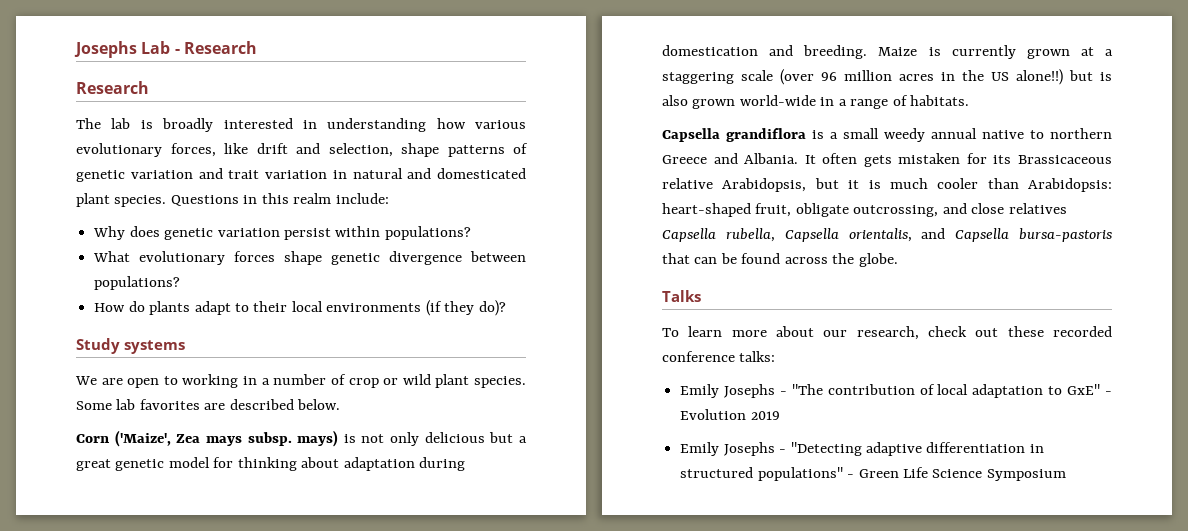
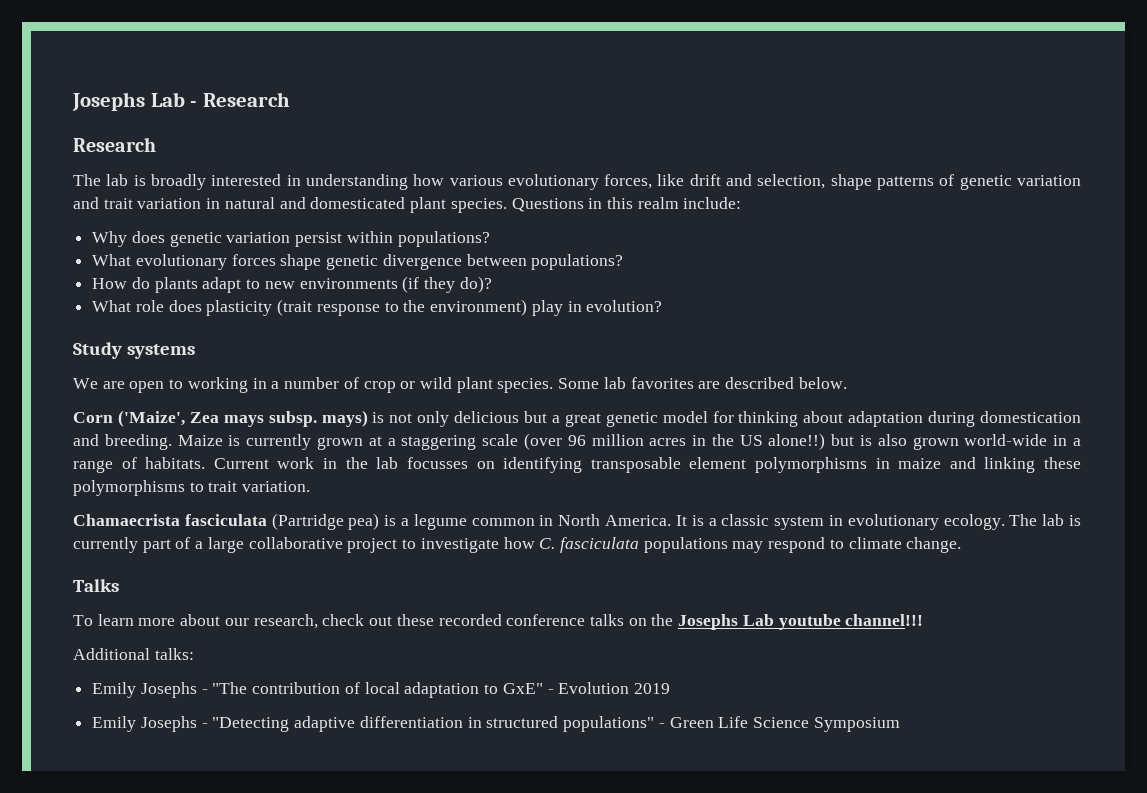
- How do plants adapt to their local environments (if they do)?
+ How do plants adapt to new environments (if they do)?
+ What role does plasticity (trait response to the environment) play in evolution?
- Maize is currently grown at a staggering scale (over 96 million acres in the US alone!!) but is also grown world-wide in a range of habitats.
- Capsella grandiflora is a small weedy annual native to northern Greece and Albania. It often gets mistaken for its Brassicaceous relative Arabidopsis, but it is much cooler than Arabidopsis: heart-shaped fruit, obligate outcrossing, and close relatives Capsella rubella, Capsella orientalis, and Capsella bursa-pastoris that can be found across the globe.
+ Maize is currently grown at a staggering scale (over 96 million acres in the US alone!!) but is also grown world-wide in a range of habitats. Current work in the lab focusses on identifying transposable element polymorphisms in maize and linking these polymorphisms to trait variation.
+ Chamaecrista fasciculata (Partridge pea) is a legume common in North America. It is a classic system in evolutionary ecology. The lab is currently part of a large collaborative project to investigate how C. fasciculata populations may respond to climate change.
- To learn more about our research, check out these recorded conference talks:
+ To learn more about our research, check out these recorded conference talks on the Josephs Lab youtube channel!!!
+ Additional talks:

